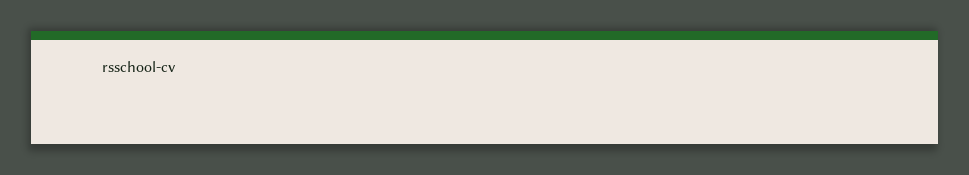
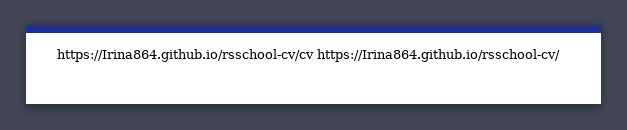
- rsschool-cv
+ https://Irina864.github.io/rsschool-cv/cv https://Irina864.github.io/rsschool-cv/

